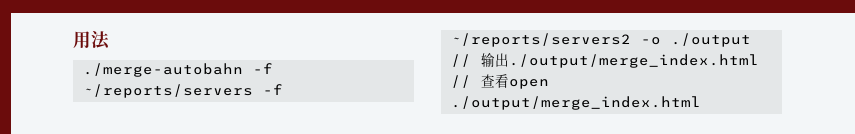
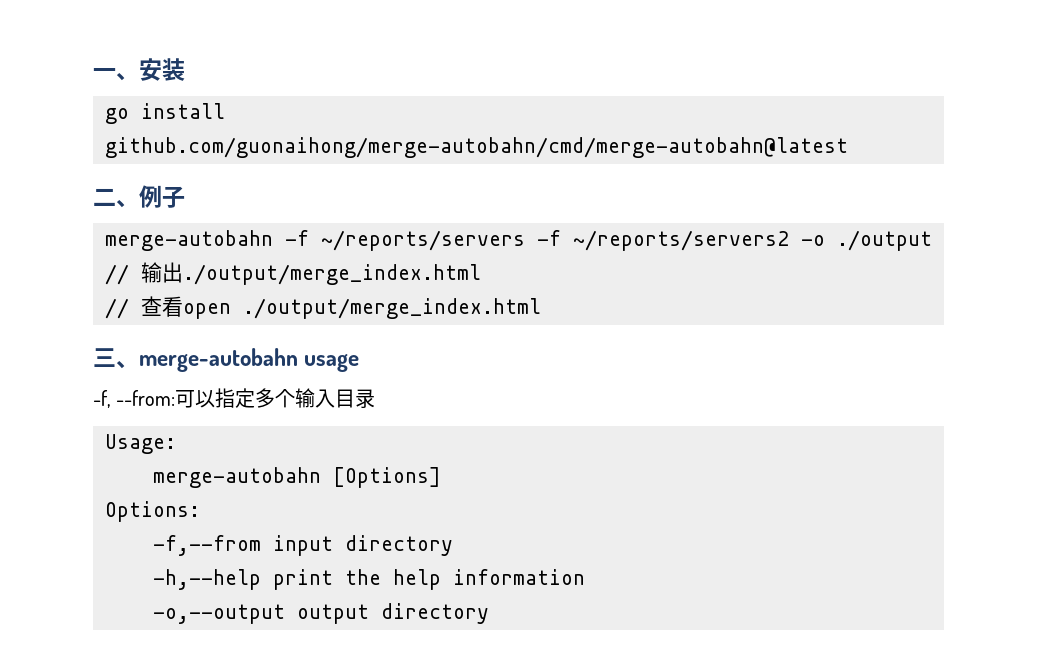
- 用法
- ./merge-autobahn -f ~/reports/servers -f ~/reports/servers2 -o ./output
+ 一、安装
+ go install github.com/guonaihong/merge-autobahn/cmd/merge-autobahn@latest
+ 二、例子
+ merge-autobahn -f ~/reports/servers -f ~/reports/servers2 -o ./output
+ 三、merge-autobahn usage
+ -f, --from:可以指定多个输入目录
+ Usage:
+ merge-autobahn [Options]
+ Options:
+ -f,--from input directory
+ -h,--help print the help information
+ -o,--output output directory

